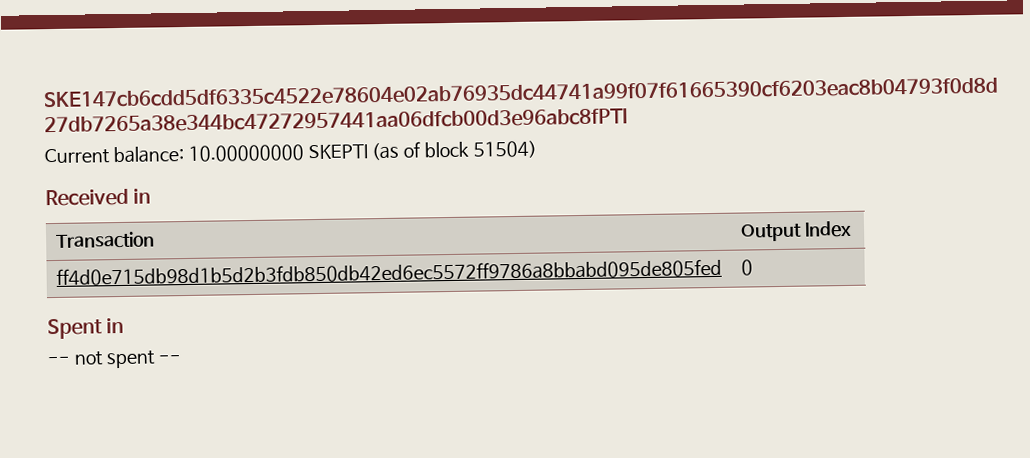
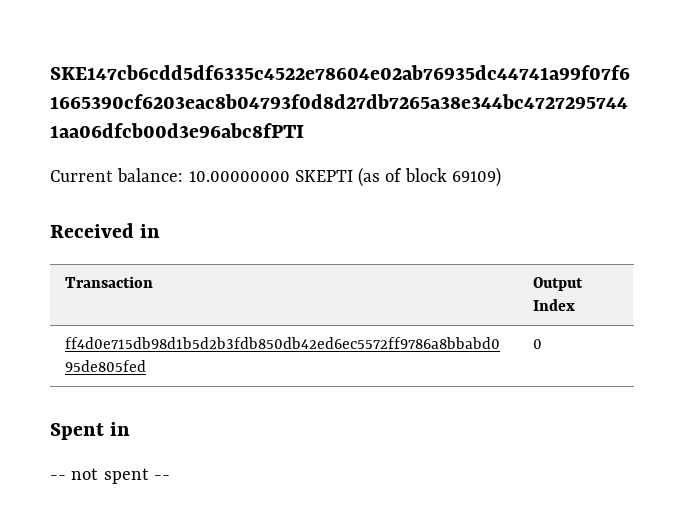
- Current balance: 10.00000000 SKEPTI (as of block 51504)
+ Current balance: 10.00000000 SKEPTI (as of block 69109)

